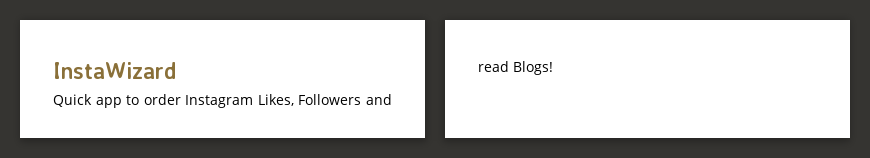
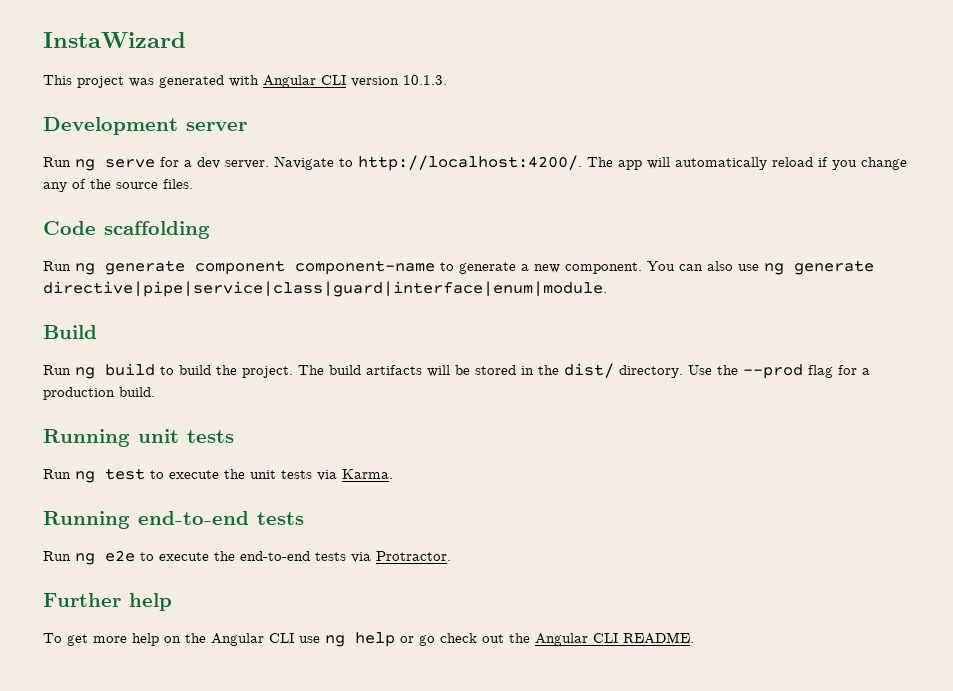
- Quick app to order Instagram Likes, Followers and read Blogs!
+ This project was generated with Angular CLI version 10.1.3.
+ Development server
+ Run ng serve for a dev server. Navigate to http://localhost:4200/. The app will automatically reload if you change any of the source files.
+ Code scaffolding
+ Run ng generate component component-name to generate a new component. You can also use ng generate directive|pipe|service|class|guard|interface|enum|module.
+ Build
+ Run ng build to build the project. The build artifacts will be stored in the dist/ directory. Use the --prod flag for a production build.
+ Running unit tests
+ Run ng test to execute the unit tests via Karma.
+ Running end-to-end tests
+ Run ng e2e to execute the end-to-end tests via Protractor.
+ Further help
+ To get more help on the Angular CLI use ng help or go check out the Angular CLI README.

